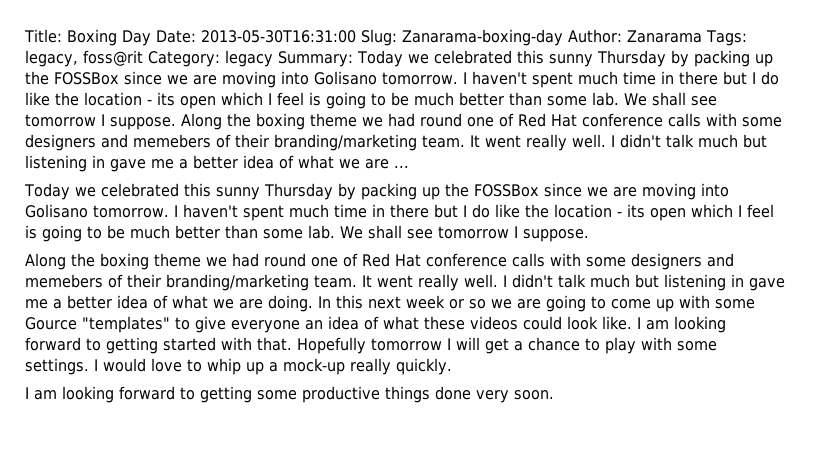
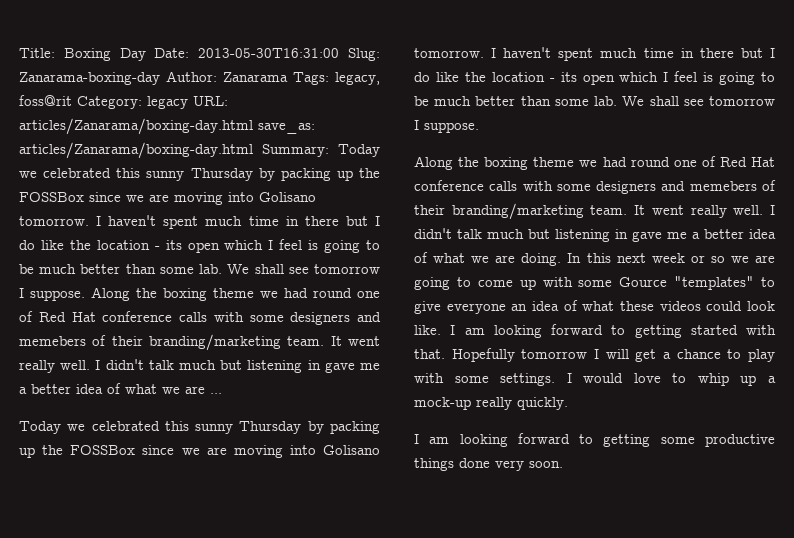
- Title: Boxing Day Date: 2013-05-30T16:31:00 Slug: Zanarama-boxing-day Author: Zanarama Tags: legacy, foss@rit Category: legacy Summary: Today we celebrated this sunny Thursday by packing up the FOSSBox since we are moving into Golisano tomorrow.
+ Title: Boxing Day Date: 2013-05-30T16:31:00 Slug: Zanarama-boxing-day Author: Zanarama Tags: legacy, foss@rit Category: legacy URL: articles/Zanarama/boxing-day.html save_as: articles/Zanarama/boxing-day.html Summary: Today we celebrated this sunny Thursday by packing up the FOSSBox since we are moving into Golisano tomorrow.

